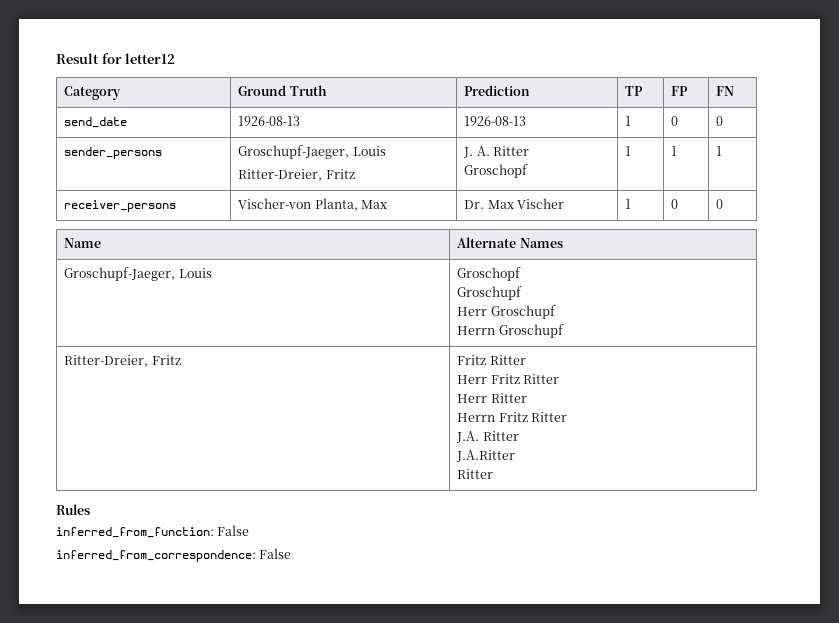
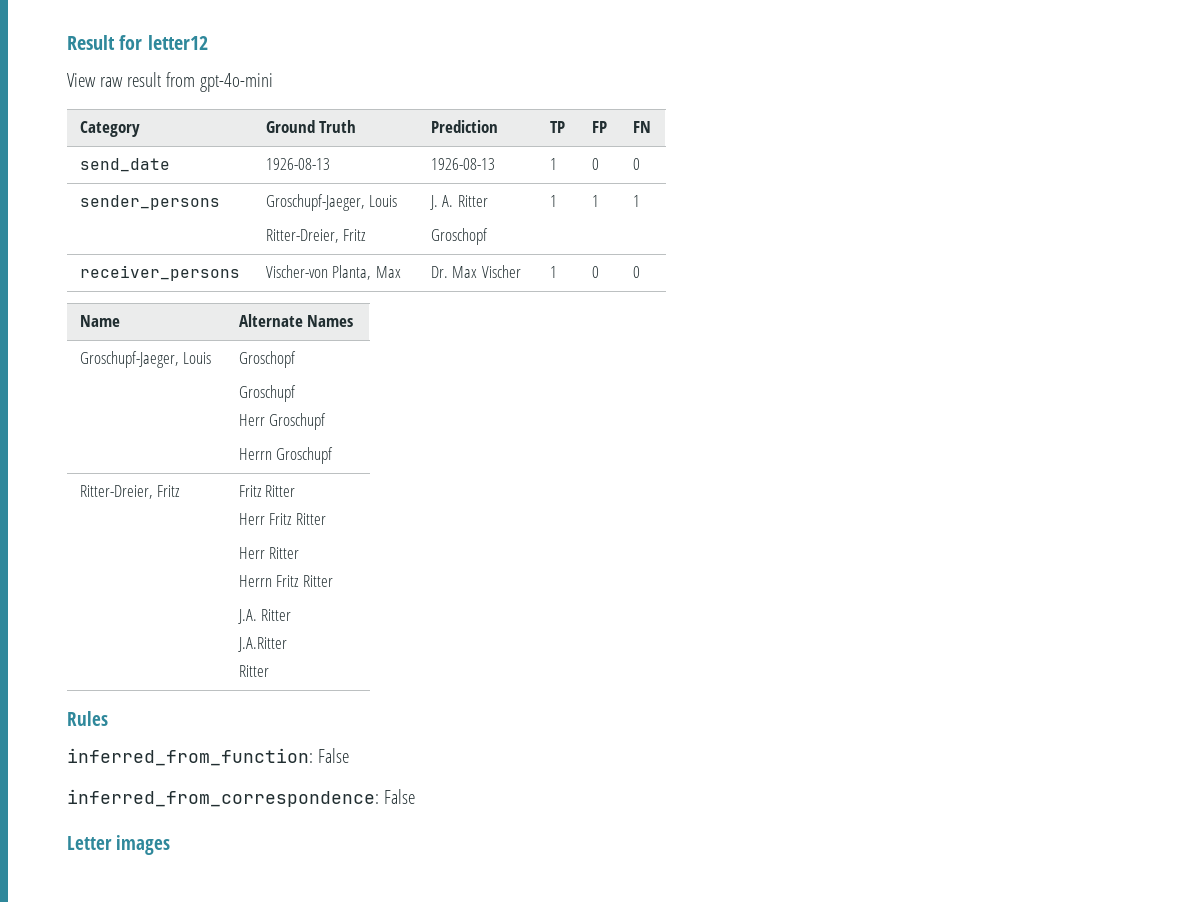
+ View raw result from gpt-4o-mini
+ Letter images

